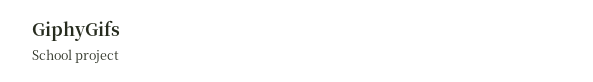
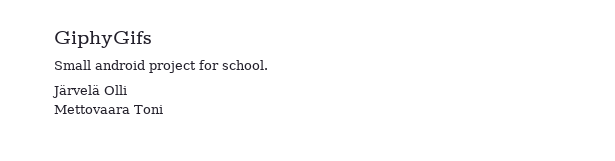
- School project
+ Small android project for school.
+ Järvelä Olli
+ Mettovaara Toni

